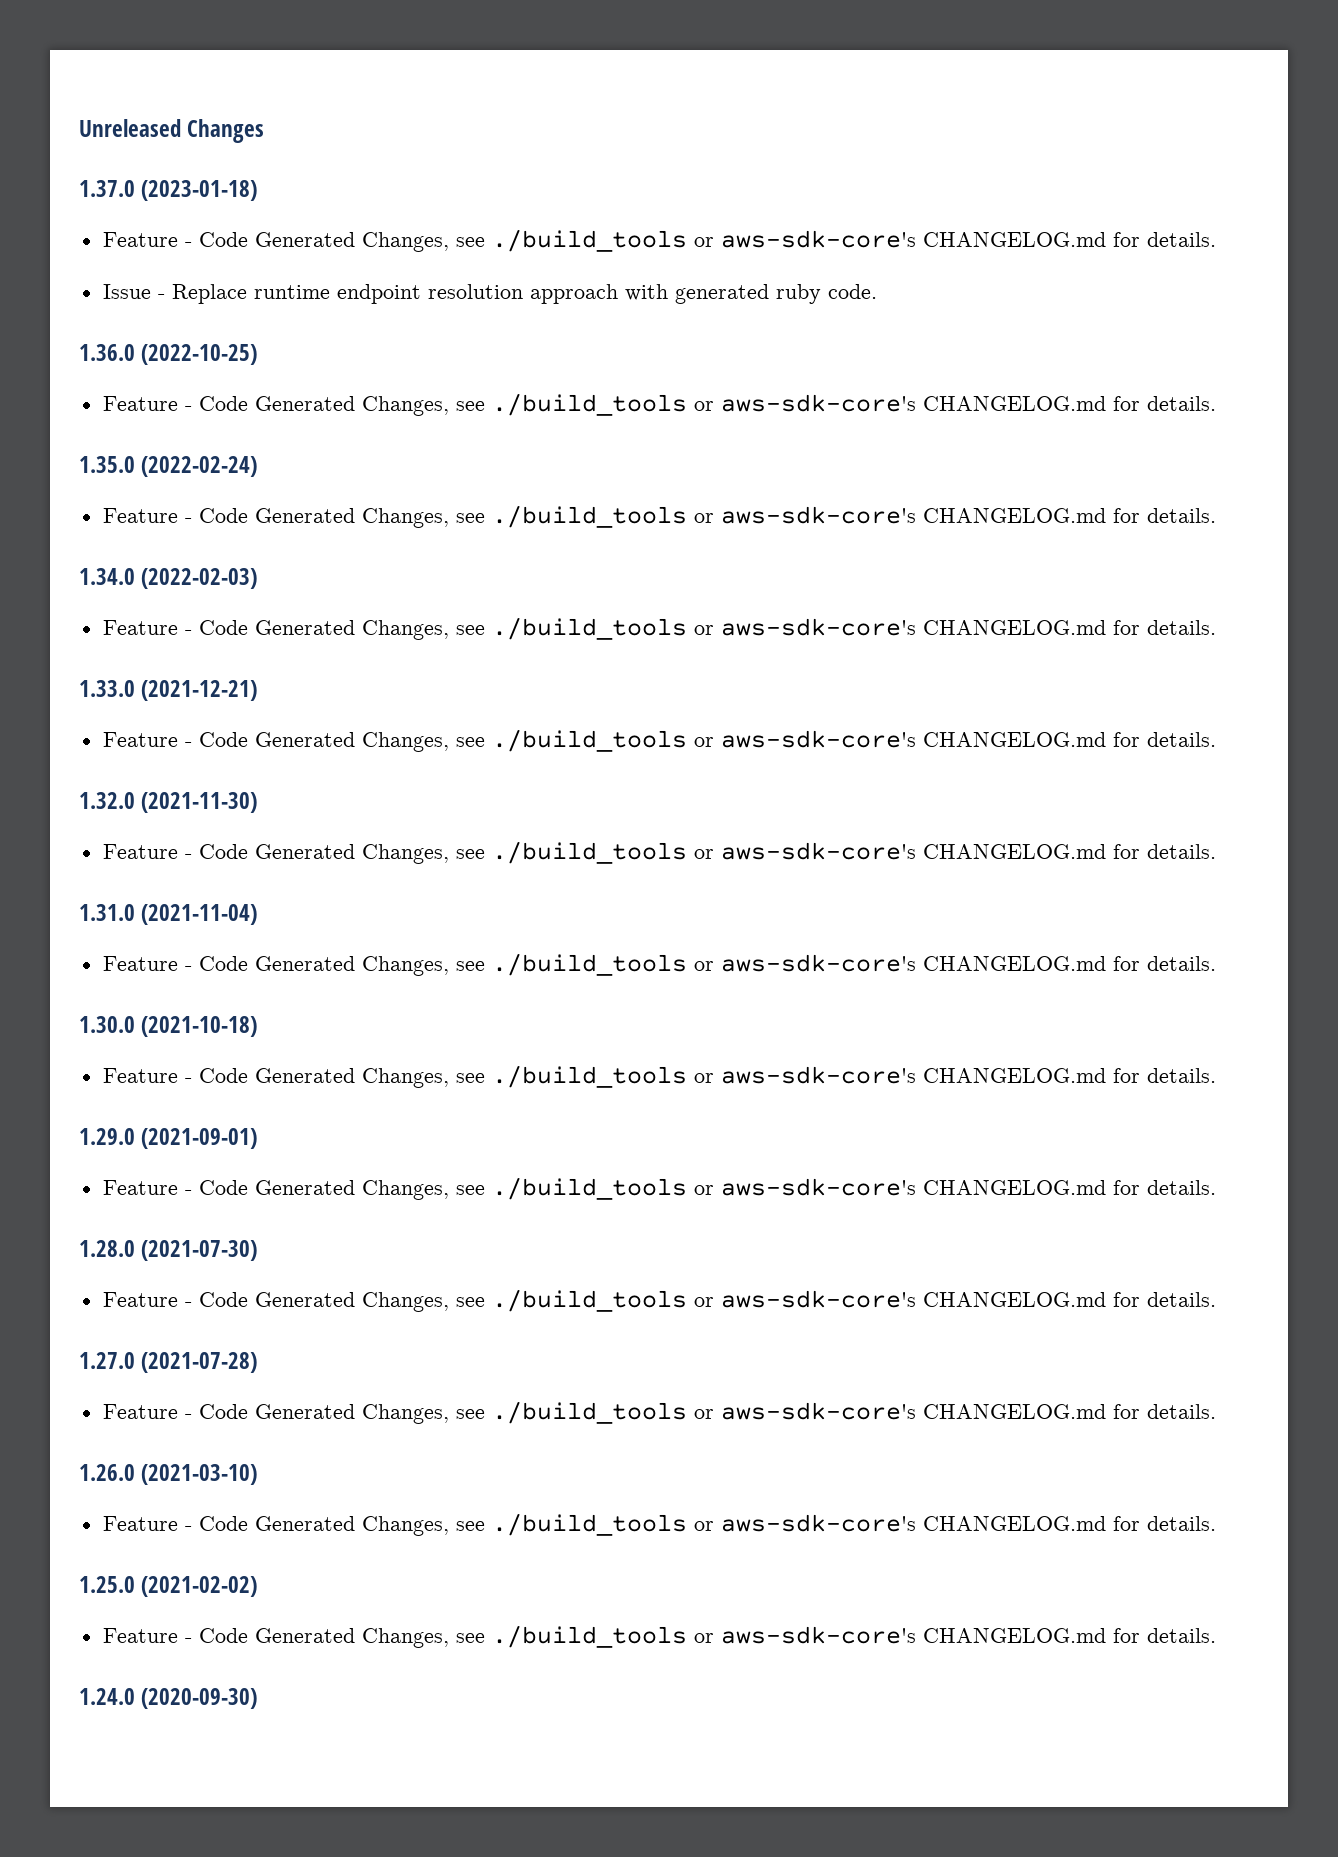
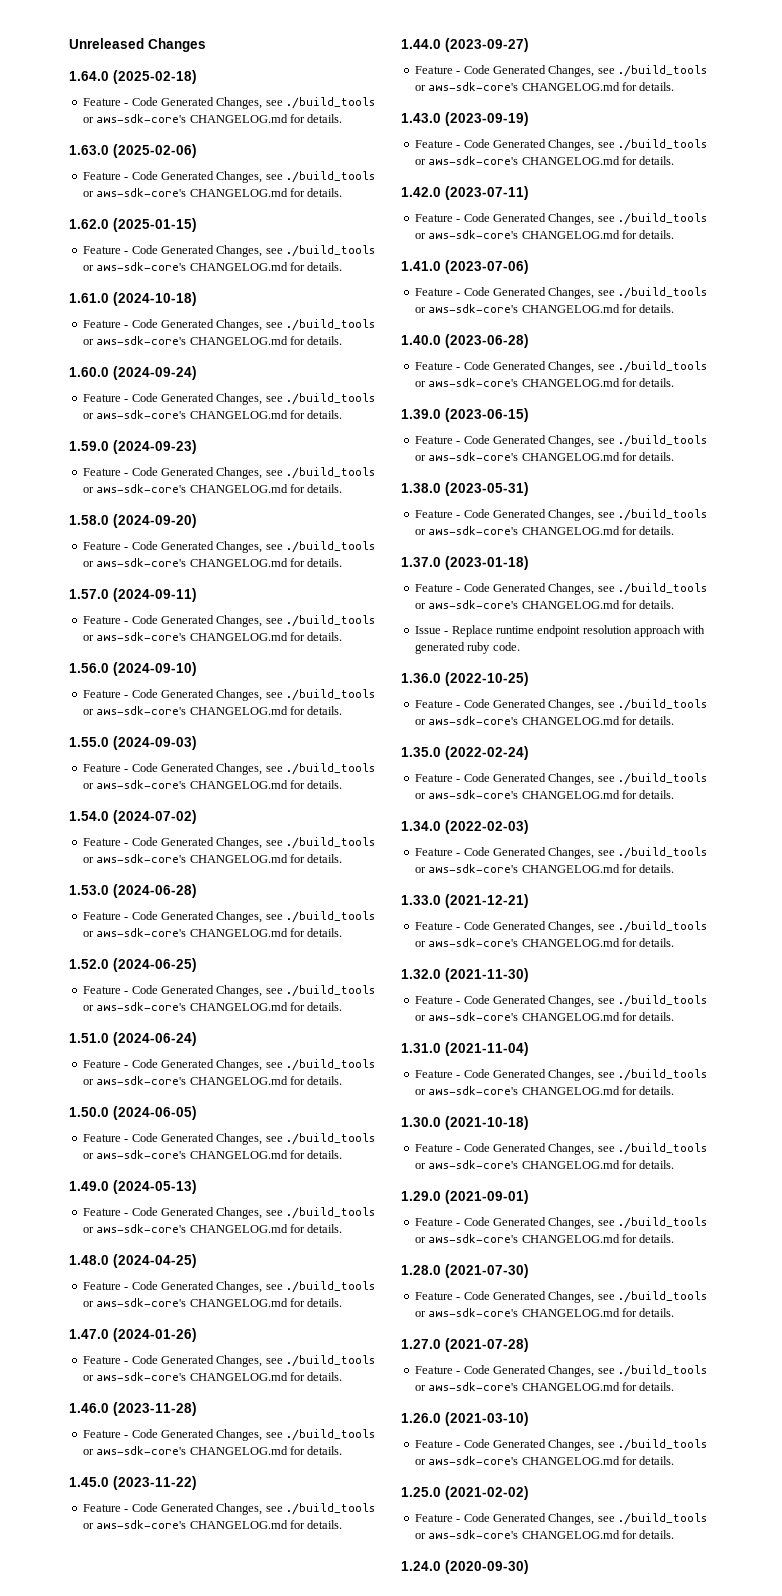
+ 1.64.0 (2025-02-18)
+ Feature - Code Generated Changes, see ./build_tools or aws-sdk-core's CHANGELOG.md for details.
+ 1.63.0 (2025-02-06)
+ Feature - Code Generated Changes, see ./build_tools or aws-sdk-core's CHANGELOG.md for details.
+ 1.62.0 (2025-01-15)
+ Feature - Code Generated Changes, see ./build_tools or aws-sdk-core's CHANGELOG.md for details.
+ 1.61.0 (2024-10-18)
+ Feature - Code Generated Changes, see ./build_tools or aws-sdk-core's CHANGELOG.md for details.
+ 1.60.0 (2024-09-24)
+ Feature - Code Generated Changes, see ./build_tools or aws-sdk-core's CHANGELOG.md for details.
+ 1.59.0 (2024-09-23)
+ Feature - Code Generated Changes, see ./build_tools or aws-sdk-core's CHANGELOG.md for details.
+ 1.58.0 (2024-09-20)
+ Feature - Code Generated Changes, see ./build_tools or aws-sdk-core's CHANGELOG.md for details.
+ 1.57.0 (2024-09-11)
+ Feature - Code Generated Changes, see ./build_tools or aws-sdk-core's CHANGELOG.md for details.
+ 1.56.0 (2024-09-10)
+ Feature - Code Generated Changes, see ./build_tools or aws-sdk-core's CHANGELOG.md for details.
+ 1.55.0 (2024-09-03)
+ Feature - Code Generated Changes, see ./build_tools or aws-sdk-core's CHANGELOG.md for details.
+ 1.54.0 (2024-07-02)
+ Feature - Code Generated Changes, see ./build_tools or aws-sdk-core's CHANGELOG.md for details.
+ 1.53.0 (2024-06-28)
+ Feature - Code Generated Changes, see ./build_tools or aws-sdk-core's CHANGELOG.md for details.
+ 1.52.0 (2024-06-25)
+ Feature - Code Generated Changes, see ./build_tools or aws-sdk-core's CHANGELOG.md for details.
+ 1.51.0 (2024-06-24)
+ Feature - Code Generated Changes, see ./build_tools or aws-sdk-core's CHANGELOG.md for details.
+ 1.50.0 (2024-06-05)
+ Feature - Code Generated Changes, see ./build_tools or aws-sdk-core's CHANGELOG.md for details.
+ 1.49.0 (2024-05-13)
+ Feature - Code Generated Changes, see ./build_tools or aws-sdk-core's CHANGELOG.md for details.
+ 1.48.0 (2024-04-25)
+ Feature - Code Generated Changes, see ./build_tools or aws-sdk-core's CHANGELOG.md for details.
+ 1.47.0 (2024-01-26)
+ Feature - Code Generated Changes, see ./build_tools or aws-sdk-core's CHANGELOG.md for details.
+ 1.46.0 (2023-11-28)
+ Feature - Code Generated Changes, see ./build_tools or aws-sdk-core's CHANGELOG.md for details.
+ 1.45.0 (2023-11-22)
+ Feature - Code Generated Changes, see ./build_tools or aws-sdk-core's CHANGELOG.md for details.
+ 1.44.0 (2023-09-27)
+ Feature - Code Generated Changes, see ./build_tools or aws-sdk-core's CHANGELOG.md for details.
+ 1.43.0 (2023-09-19)
+ Feature - Code Generated Changes, see ./build_tools or aws-sdk-core's CHANGELOG.md for details.
+ 1.42.0 (2023-07-11)
+ Feature - Code Generated Changes, see ./build_tools or aws-sdk-core's CHANGELOG.md for details.
+ 1.41.0 (2023-07-06)
+ Feature - Code Generated Changes, see ./build_tools or aws-sdk-core's CHANGELOG.md for details.
+ 1.40.0 (2023-06-28)
+ Feature - Code Generated Changes, see ./build_tools or aws-sdk-core's CHANGELOG.md for details.
+ 1.39.0 (2023-06-15)
+ Feature - Code Generated Changes, see ./build_tools or aws-sdk-core's CHANGELOG.md for details.
+ 1.38.0 (2023-05-31)
+ Feature - Code Generated Changes, see ./build_tools or aws-sdk-core's CHANGELOG.md for details.

